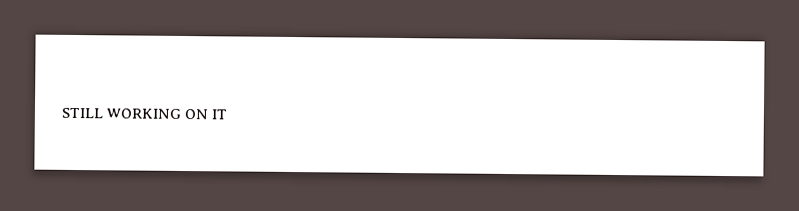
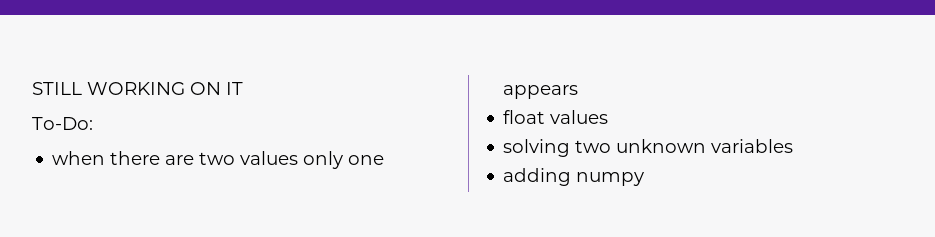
+ To-Do:
+ when there are two values only one appears
+ float values
+ solving two unknown variables
+ adding numpy

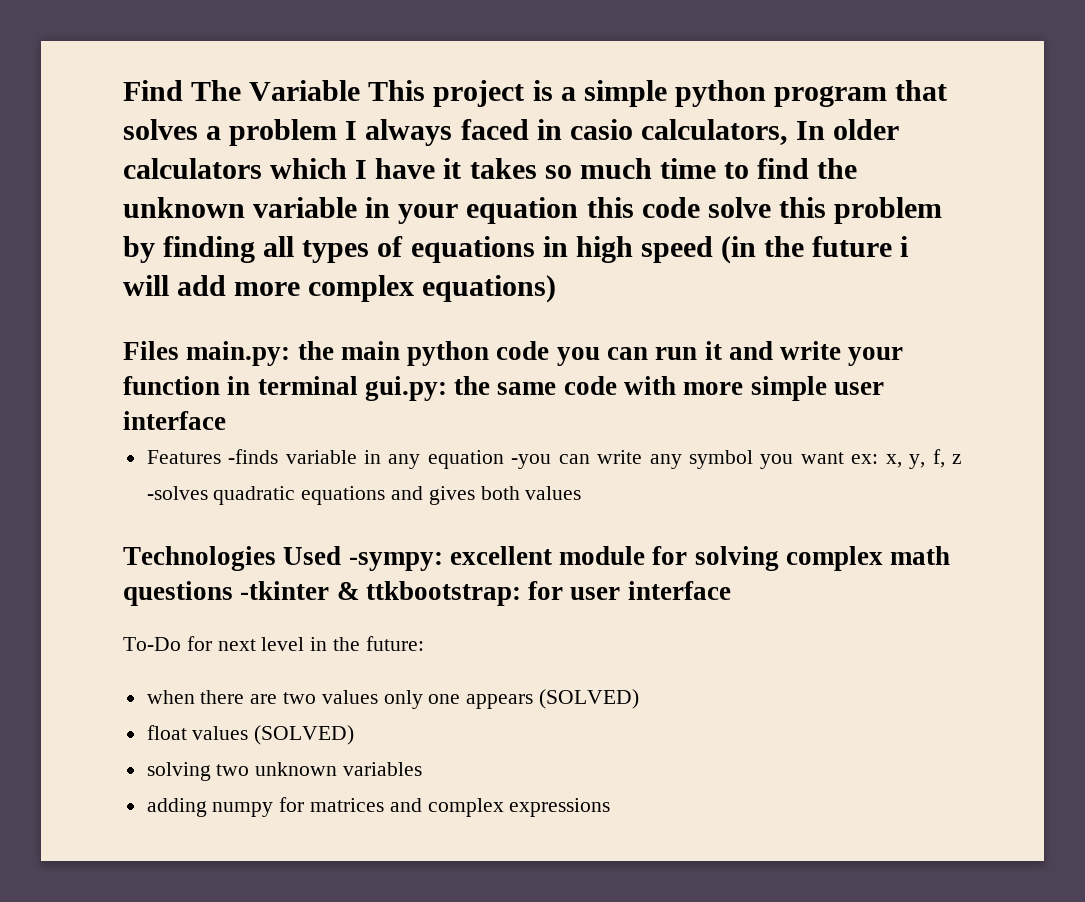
- STILL WORKING ON IT
- To-Do:
+ Find The Variable This project is a simple python program that solves a problem I always faced in casio calculators, In older calculators which I have it takes so much time to find the unknown variable in your equation this code solve this problem by finding all types of equations in high speed (in the future i will add more complex equations)
+ Files main.py: the main python code you can run it and write your function in terminal gui.py: the same code with more simple user interface
+ Features -finds variable in any equation -you can write any symbol you want ex: x, y, f, z -solves quadratic equations and gives both values
+ Technologies Used -sympy: excellent module for solving complex math questions -tkinter & ttkbootstrap: for user interface
+ To-Do for next level in the future:
- when there are two values only one appears
+ when there are two values only one appears (SOLVED)
- float values
+ float values (SOLVED)
- adding numpy
+ adding numpy for matrices and complex expressions

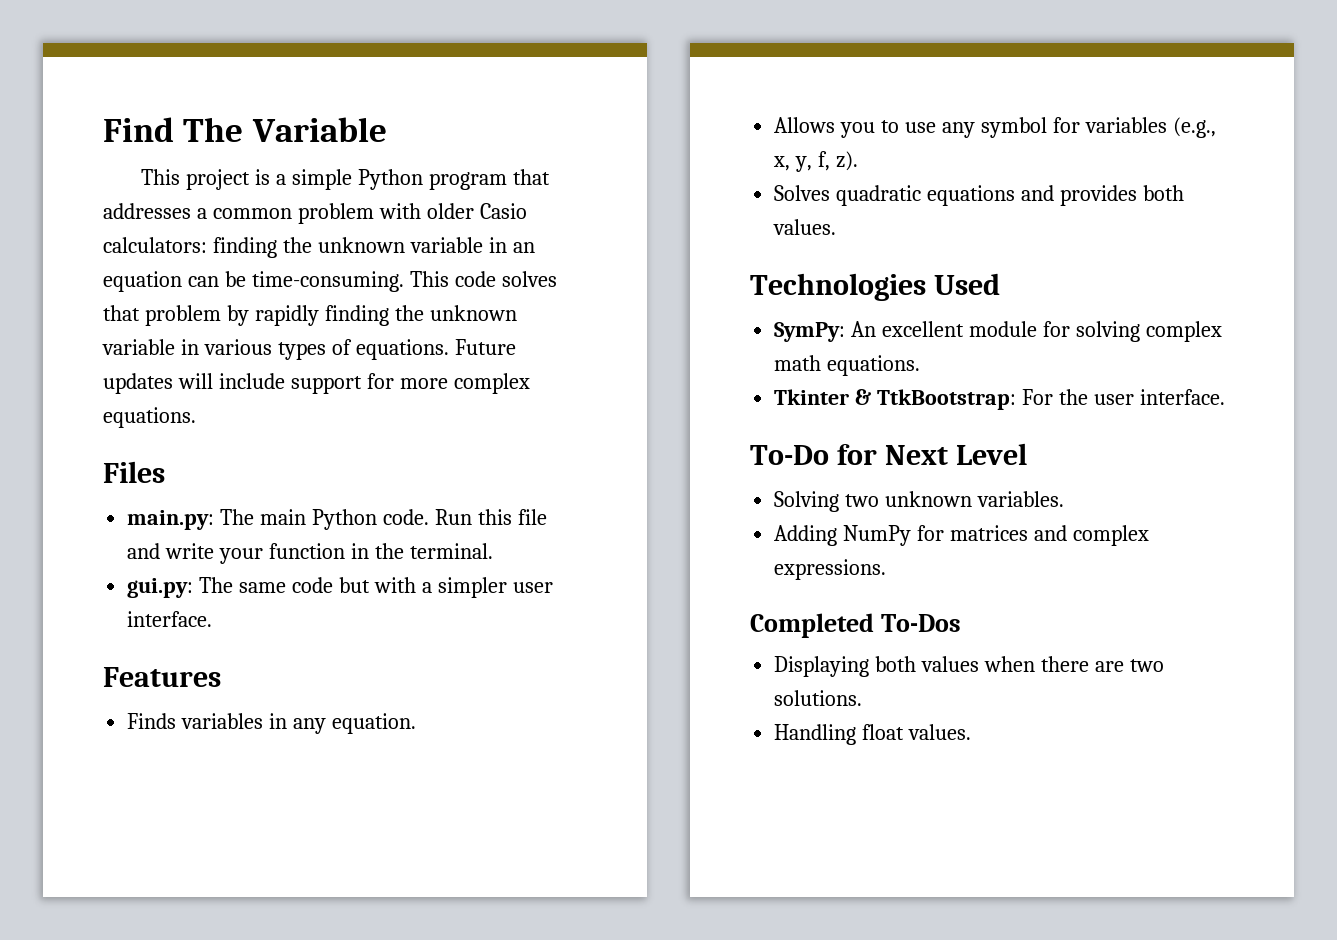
- Find The Variable This project is a simple python program that solves a problem I always faced in casio calculators, In older calculators which I have it takes so much time to find the unknown variable in your equation this code solve this problem by finding all types of equations in high speed (in the future i will add more complex equations)
+ Find The Variable
+ This project is a simple Python program that addresses a common problem with older Casio calculators: finding the unknown variable in an equation can be time-consuming. This code solves that problem by rapidly finding the unknown variable in various types of equations. Future updates will include support for more complex equations.
- Files main.py: the main python code you can run it and write your function in terminal gui.py: the same code with more simple user interface
- Features -finds variable in any equation -you can write any symbol you want ex: x, y, f, z -solves quadratic equations and gives both values
+ Files
+ main.py: The main Python code. Run this file and write your function in the terminal.
+ gui.py: The same code but with a simpler user interface.
+ Features
+ Finds variables in any equation.
+ Allows you to use any symbol for variables (e.g., x, y, f, z).
+ Solves quadratic equations and provides both values.
- Technologies Used -sympy: excellent module for solving complex math questions -tkinter & ttkbootstrap: for user interface
- To-Do for next level in the future:
- when there are two values only one appears (SOLVED)
- float values (SOLVED)
- solving two unknown variables
- adding numpy for matrices and complex expressions
+ Technologies Used
+ SymPy: An excellent module for solving complex math equations.
+ Tkinter & TtkBootstrap: For the user interface.
+ To-Do for Next Level
+ Solving two unknown variables.
+ Adding NumPy for matrices and complex expressions.
+ Completed To-Dos
+ Displaying both values when there are two solutions.
+ Handling float values.

